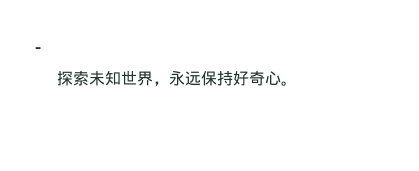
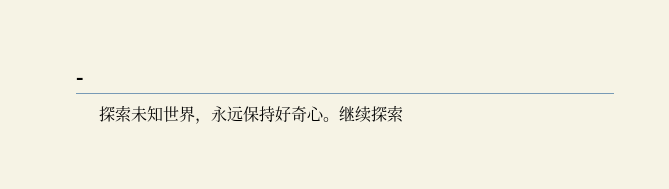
+ 继续探索

